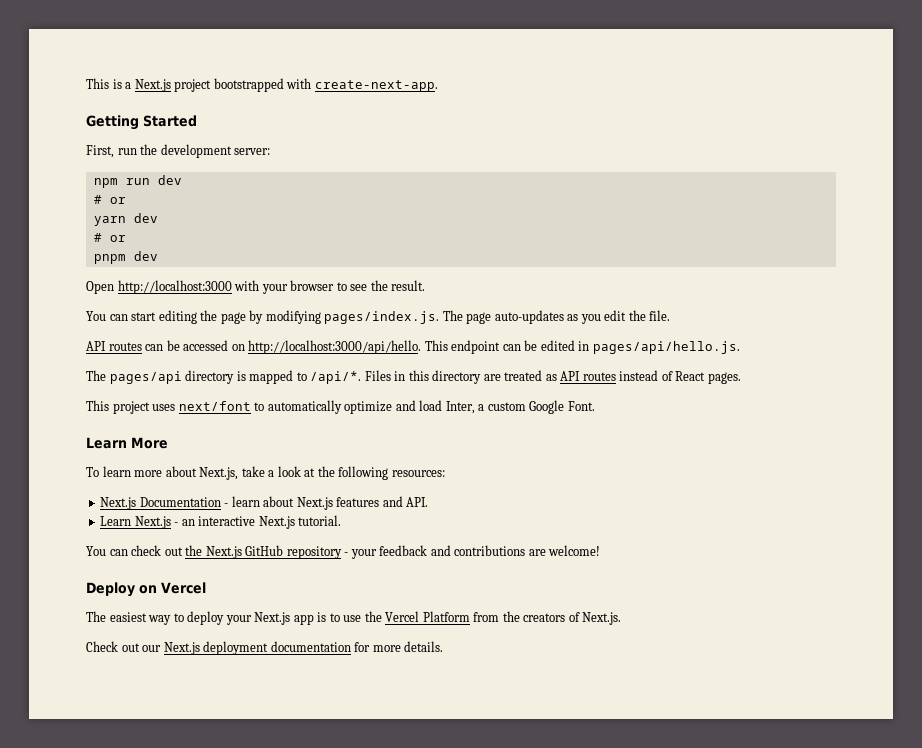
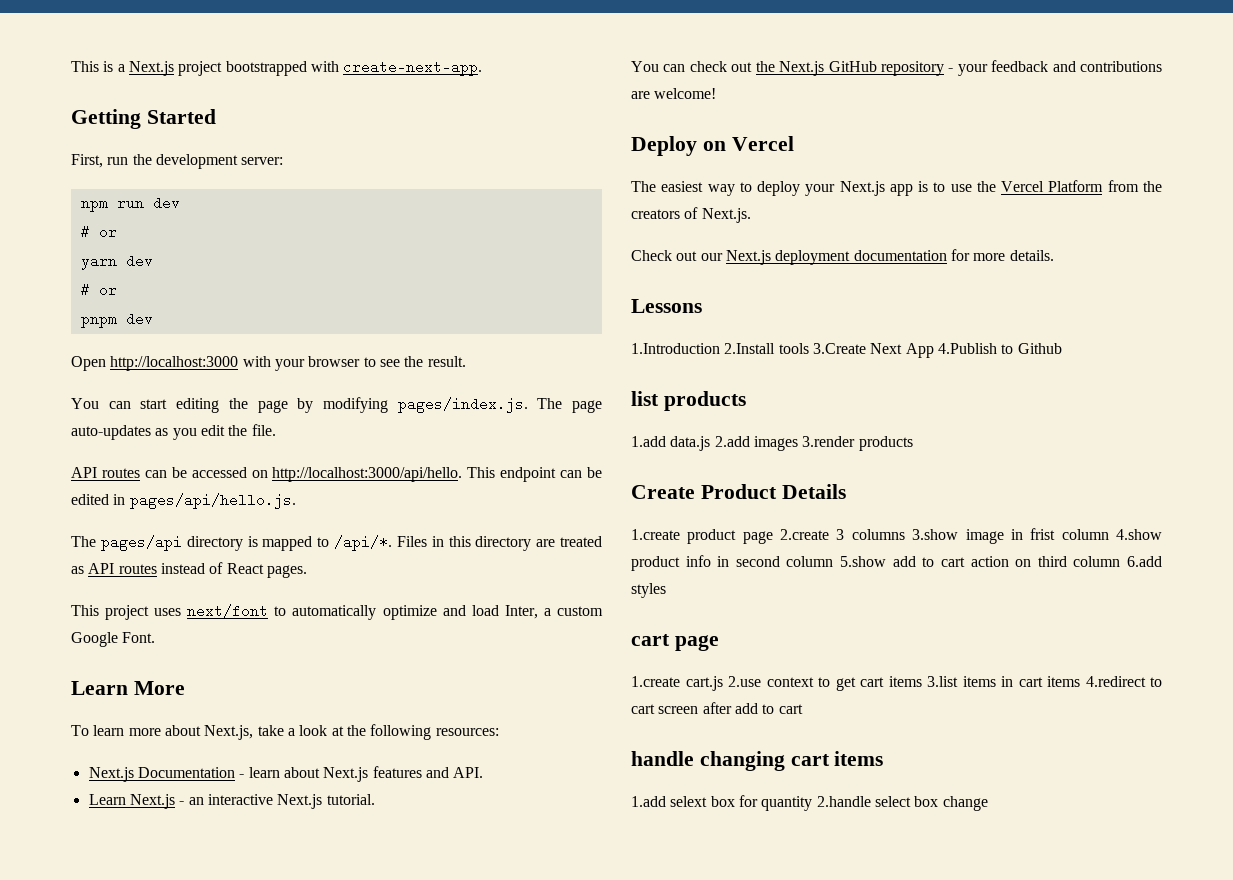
+ Lessons
+ 1.Introduction 2.Install tools 3.Create Next App 4.Publish to Github
+ list products
+ 1.add data.js 2.add images 3.render products
+ Create Product Details
+ 1.create product page 2.create 3 columns 3.show image in frist column 4.show product info in second column 5.show add to cart action on third column 6.add styles
+ cart page
+ 1.create cart.js 2.use context to get cart items 3.list items in cart items 4.redirect to cart screen after add to cart
+ handle changing cart items
+ 1.add selext box for quantity 2.handle select box change

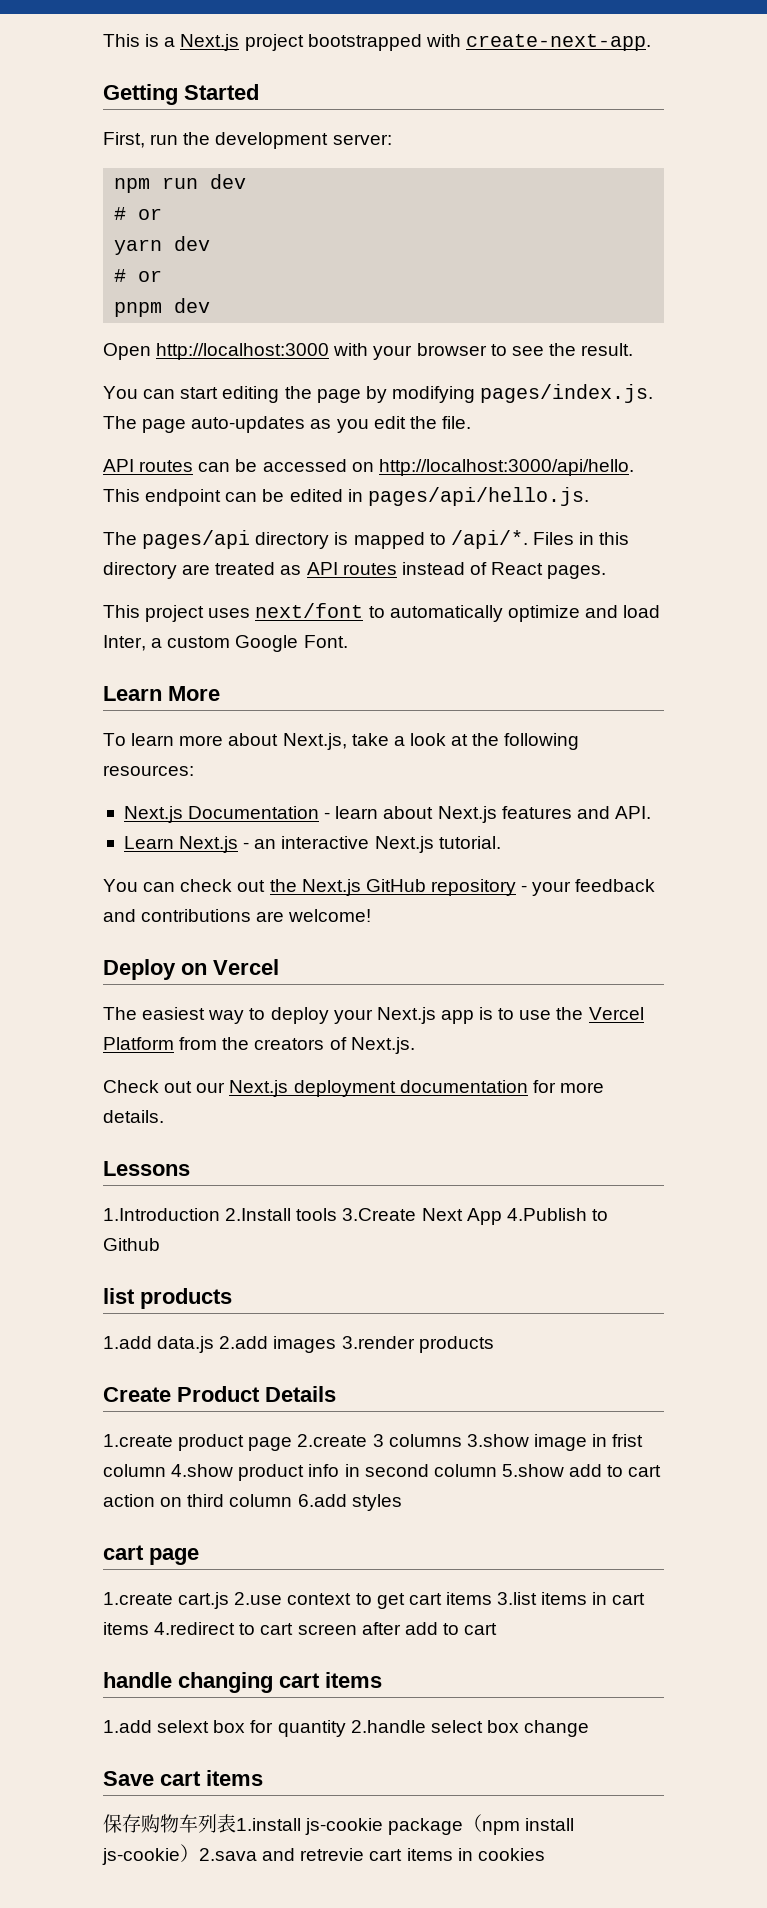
+ Save cart items
+ 保存购物车列表1.install js-cookie package（npm install js-cookie）2.sava and retrevie cart items in cookies

